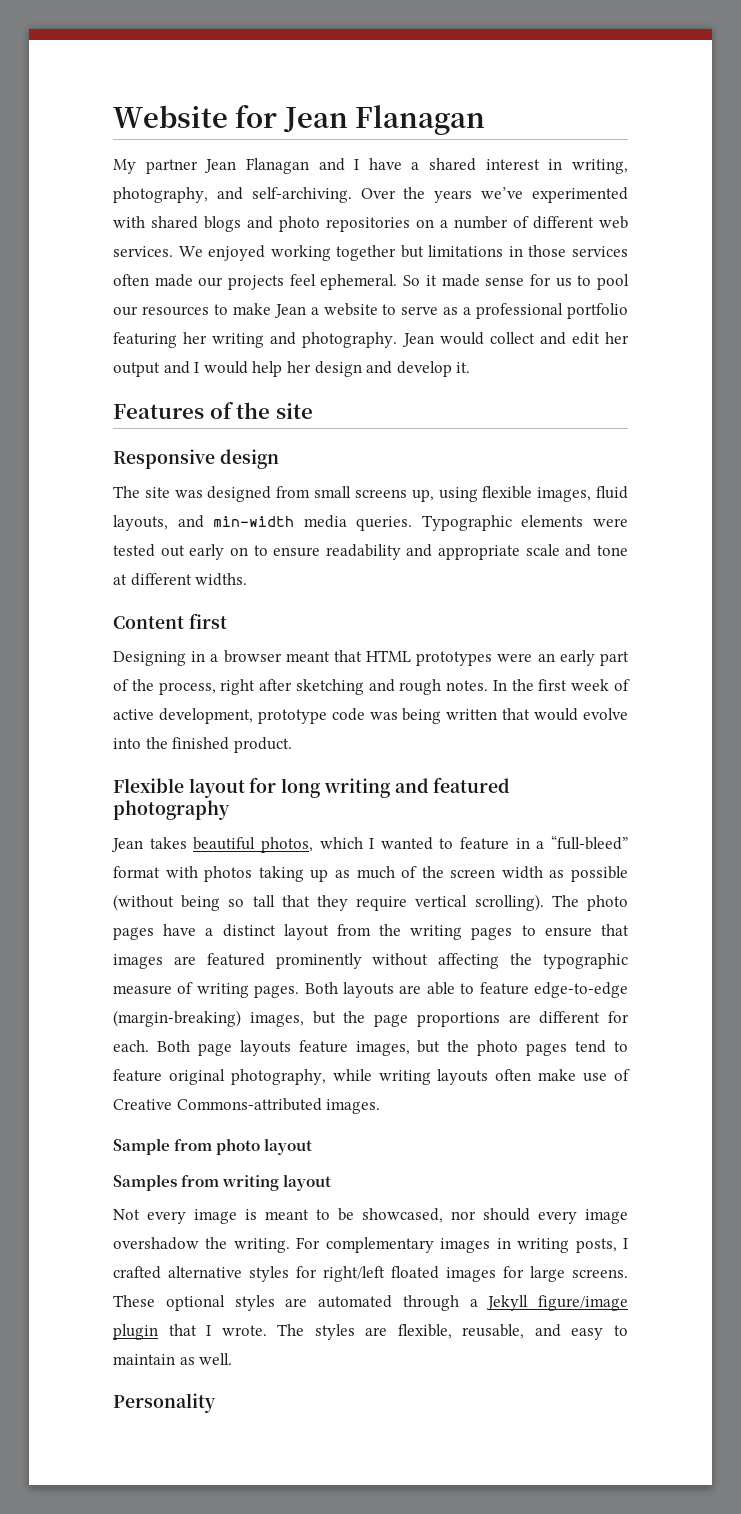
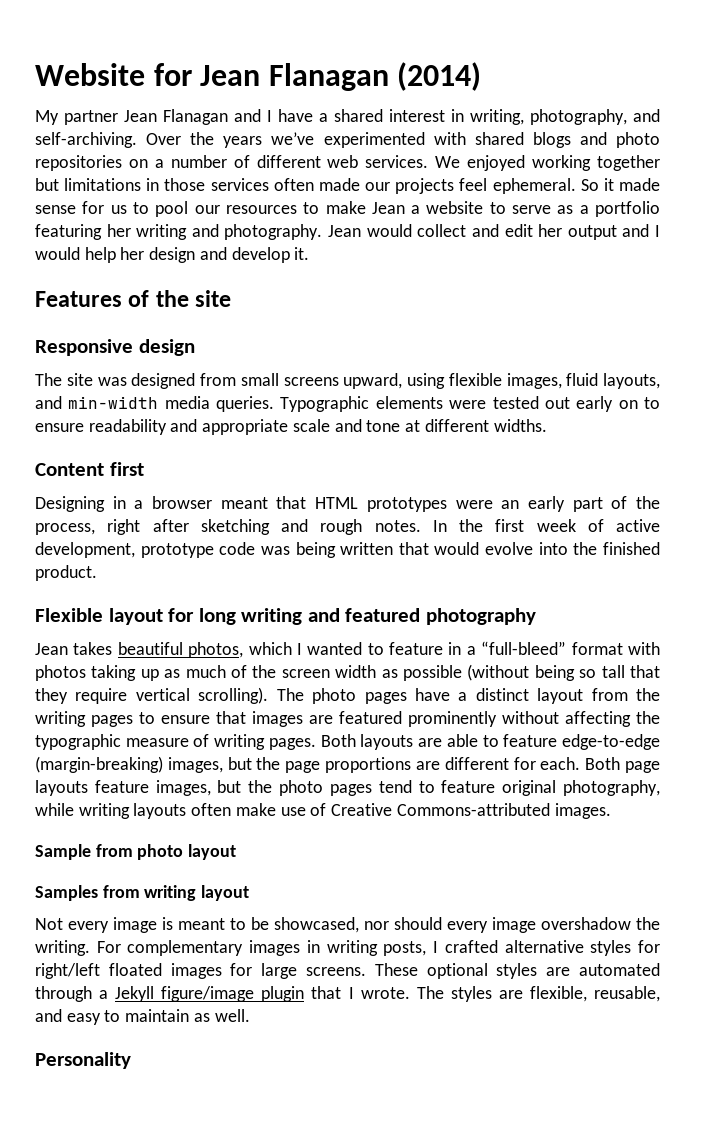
- Website for Jean Flanagan
+ Website for Jean Flanagan (2014)
- So it made sense for us to pool our resources to make Jean a website to serve as a professional portfolio featuring her writing and photography.
+ So it made sense for us to pool our resources to make Jean a website to serve as a portfolio featuring her writing and photography.
- The site was designed from small screens up, using flexible images, fluid layouts, and min-width media queries.
+ The site was designed from small screens upward, using flexible images, fluid layouts, and min-width media queries.

